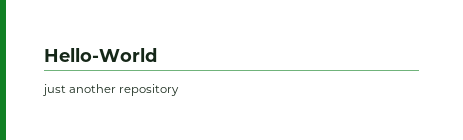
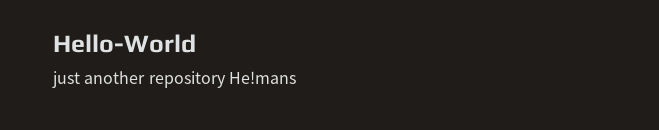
- just another repository
+ just another repository He!mans

